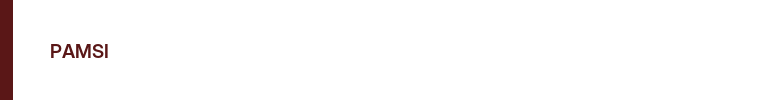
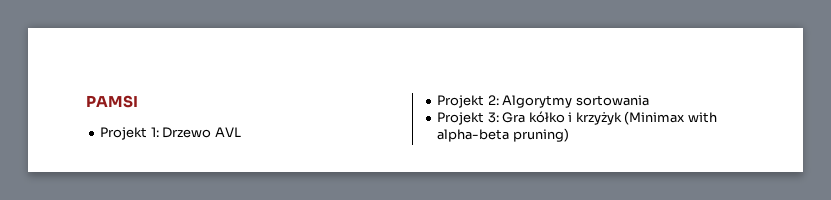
+ Projekt 1: Drzewo AVL
+ Projekt 2: Algorytmy sortowania
+ Projekt 3: Gra kółko i krzyżyk (Minimax with alpha-beta pruning)

